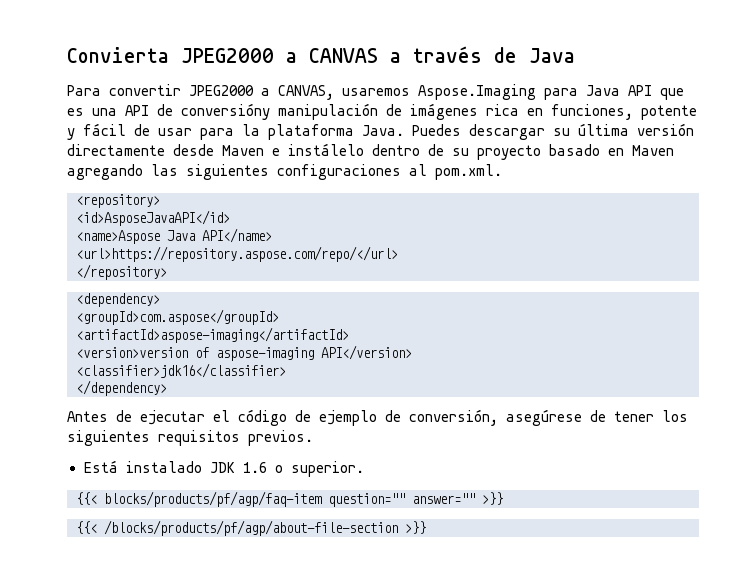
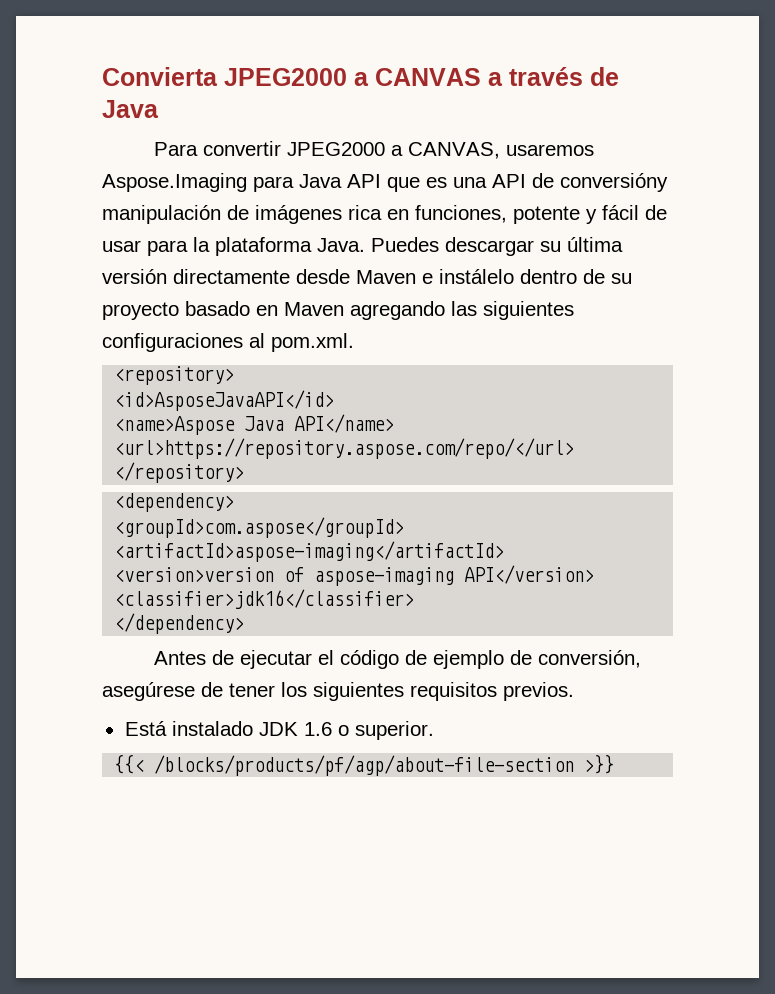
- {{< blocks/products/pf/agp/faq-item question="" answer="" >}}

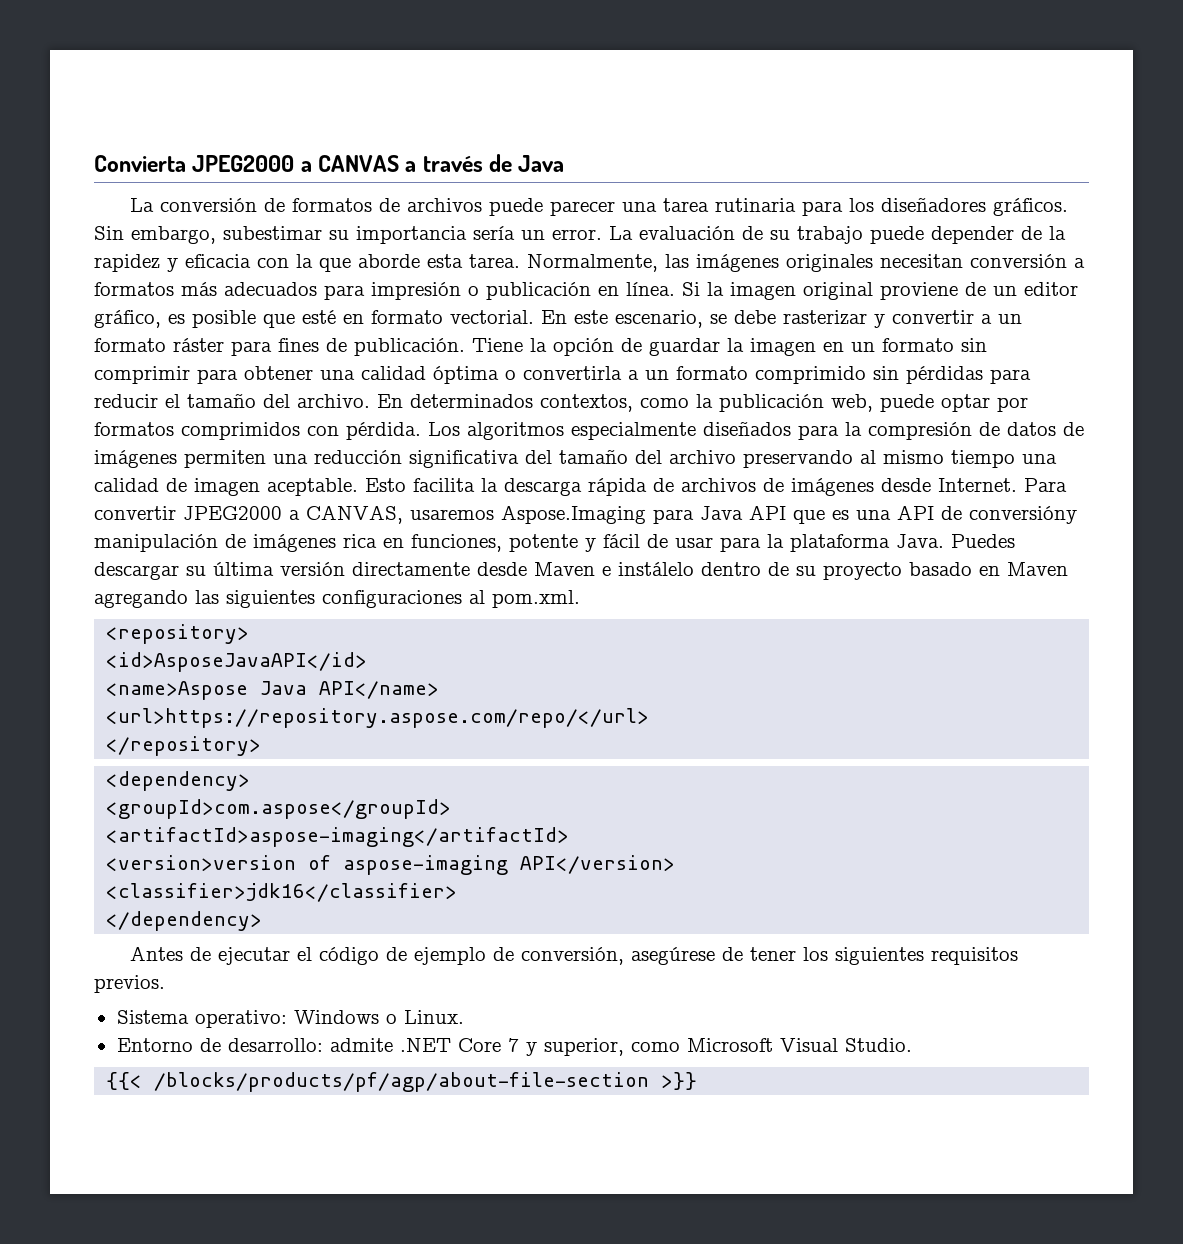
+ La conversión de formatos de archivos puede parecer una tarea rutinaria para los diseñadores gráficos. Sin embargo, subestimar su importancia sería un error. La evaluación de su trabajo puede depender de la rapidez y eficacia con la que aborde esta tarea. Normalmente, las imágenes originales necesitan conversión a formatos más adecuados para impresión o publicación en línea. Si la imagen original proviene de un editor gráfico, es posible que esté en formato vectorial. En este escenario, se debe rasterizar y convertir a un formato ráster para fines de publicación. Tiene la opción de guardar la imagen en un formato sin comprimir para obtener una calidad óptima o convertirla a un formato comprimido sin pérdidas para reducir el tamaño del archivo. En determinados contextos, como la publicación web, puede optar por formatos comprimidos con pérdida. Los algoritmos especialmente diseñados para la compresión de datos de imágenes permiten una reducción significativa del tamaño del archivo preservando al mismo tiempo una calidad de imagen aceptable. Esto facilita la descarga rápida de archivos de imágenes desde Internet.
- Está instalado JDK 1.6 o superior.
+ Sistema operativo: Windows o Linux.
+ Entorno de desarrollo: admite .NET Core 7 y superior, como Microsoft Visual Studio.

